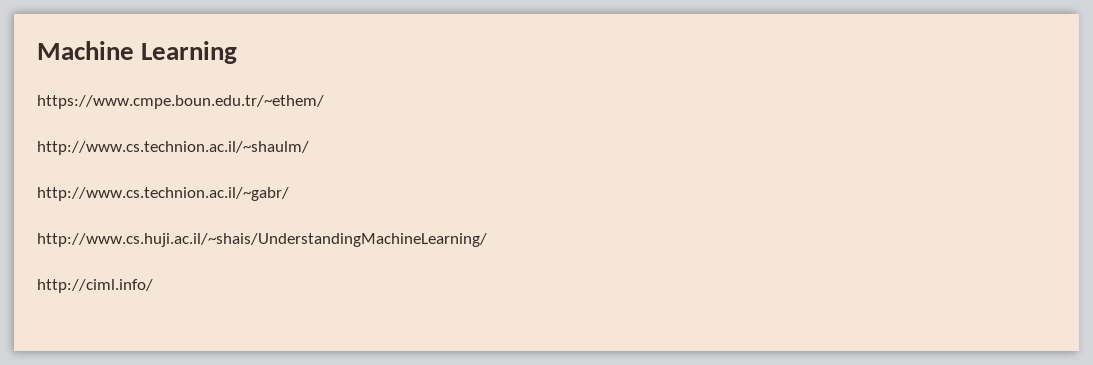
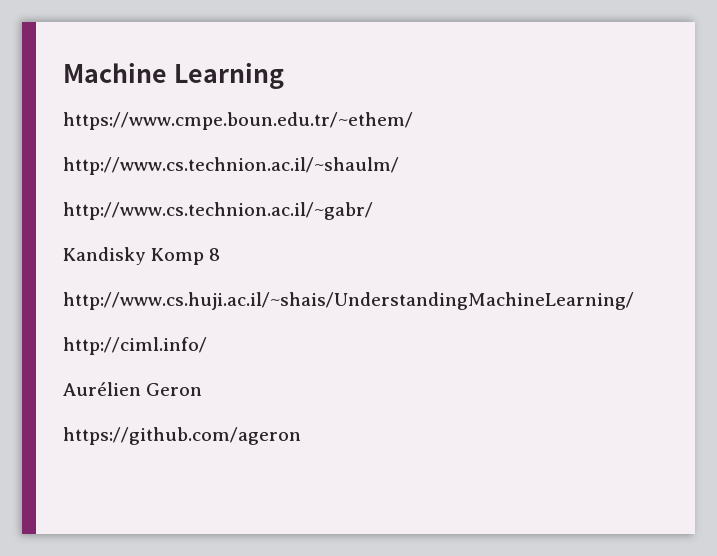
+ Kandisky Komp 8
+ Aurélien Geron
+ https://github.com/ageron

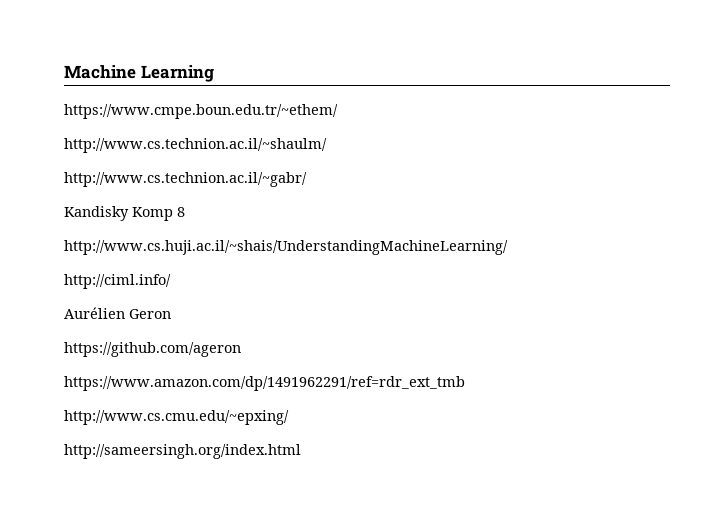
+ https://www.amazon.com/dp/1491962291/ref=rdr_ext_tmb
+ http://www.cs.cmu.edu/~epxing/
+ http://sameersingh.org/index.html

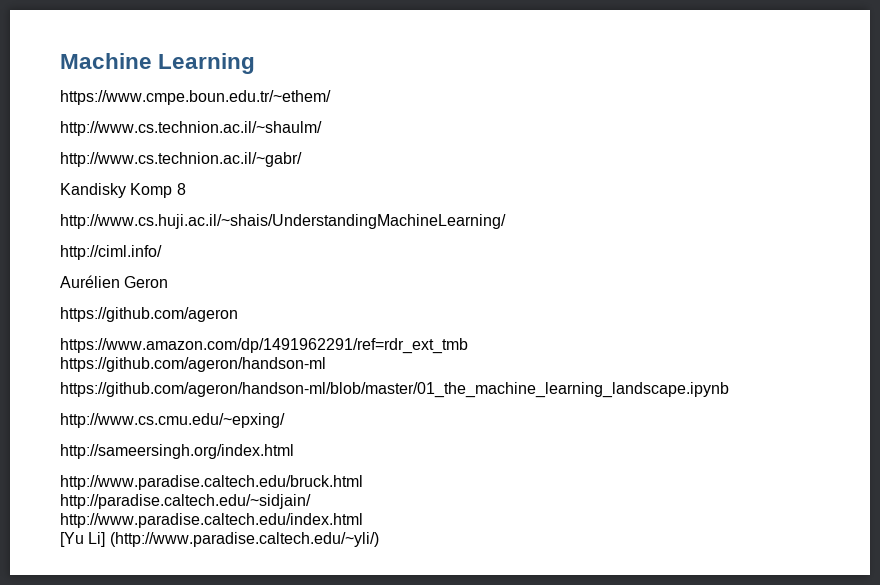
+ https://github.com/ageron/handson-ml
+ https://github.com/ageron/handson-ml/blob/master/01_the_machine_learning_landscape.ipynb
+ http://www.paradise.caltech.edu/bruck.html
+ http://paradise.caltech.edu/~sidjain/
+ http://www.paradise.caltech.edu/index.html
+ [Yu Li] (http://www.paradise.caltech.edu/~yli/)

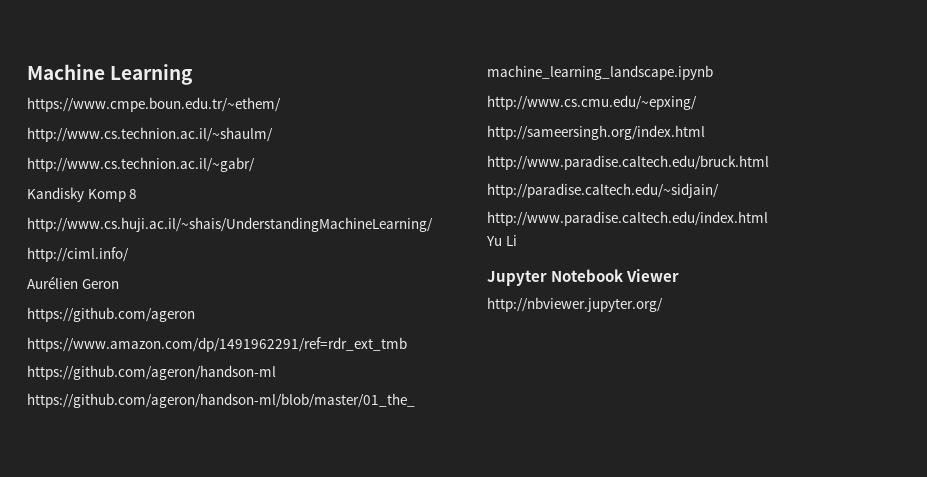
- [Yu Li] (http://www.paradise.caltech.edu/~yli/)
+ Yu Li
+ Jupyter Notebook Viewer
+ http://nbviewer.jupyter.org/

